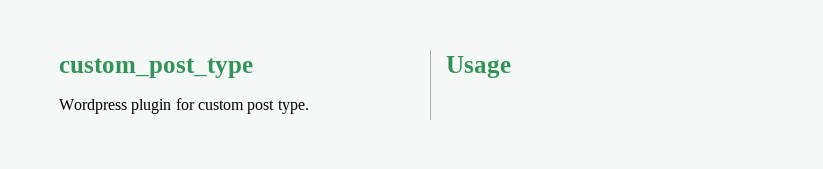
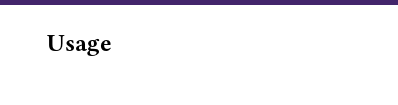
- custom_post_type
- Wordpress plugin for custom post type.

